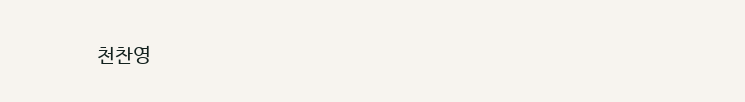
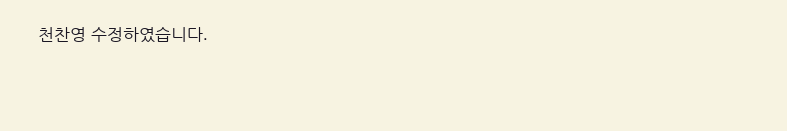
- 천찬영
+ 천찬영 수정하였습니다.

